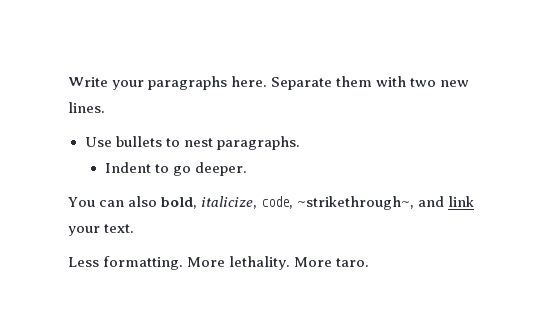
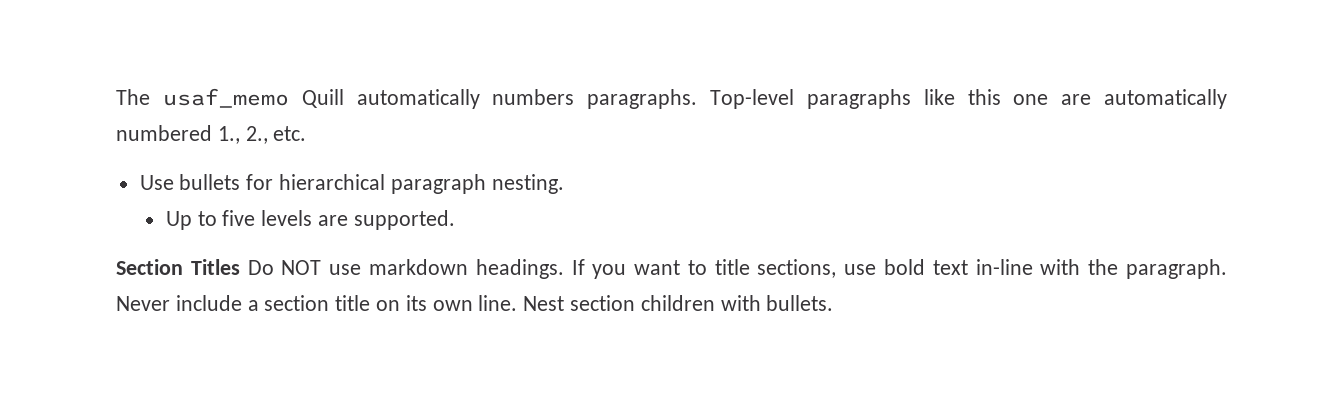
- Write your paragraphs here. Separate them with two new lines.
- Use bullets to nest paragraphs.
- Indent to go deeper.
- You can also bold, italicize, code, ~strikethrough~, and link your text.
- Less formatting. More lethality. More taro.
+ The usaf_memo Quill automatically numbers paragraphs. Top-level paragraphs like this one are automatically numbered 1., 2., etc.
+ Use bullets for hierarchical paragraph nesting.
+ Up to five levels are supported.
+ Section Titles Do NOT use markdown headings. If you want to title sections, use bold text in-line with the paragraph. Never include a section title on its own line. Nest section children with bullets.

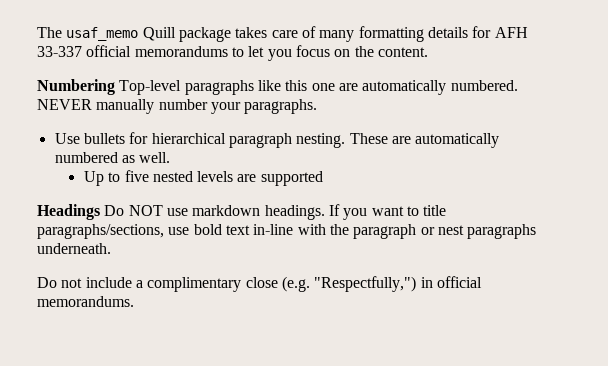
- The usaf_memo Quill automatically numbers paragraphs. Top-level paragraphs like this one are automatically numbered 1., 2., etc.
+ The usaf_memo Quill package takes care of many formatting details for AFH 33-337 official memorandums to let you focus on the content.
+ Numbering Top-level paragraphs like this one are automatically numbered. NEVER manually number your paragraphs.
+ These are automatically numbered as well.
- Up to five levels are supported.
- Section Titles Do NOT use markdown headings.
+ Up to five nested levels are supported
+ Headings Do NOT use markdown headings.
- If you want to title sections, use bold text in-line with the paragraph. Never include a section title on its own line. Nest section children with bullets.
+ If you want to title paragraphs/sections, use bold text in-line with the paragraph or nest paragraphs underneath.
+ Do not include a complimentary close (e.g. "Respectfully,") in official memorandums.

